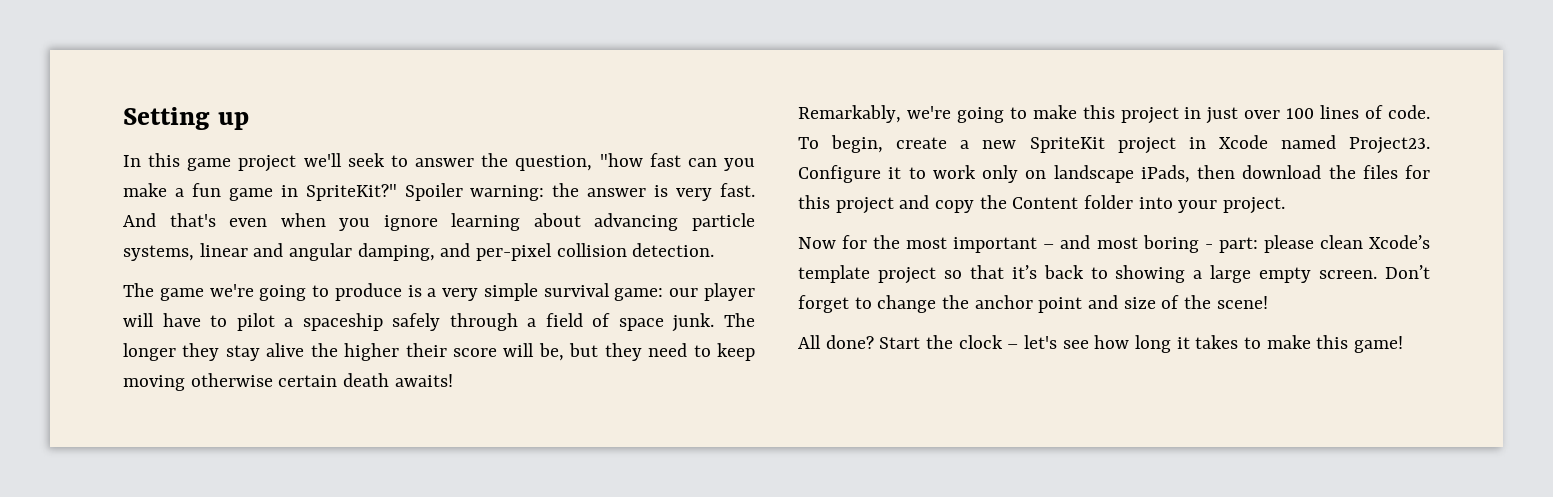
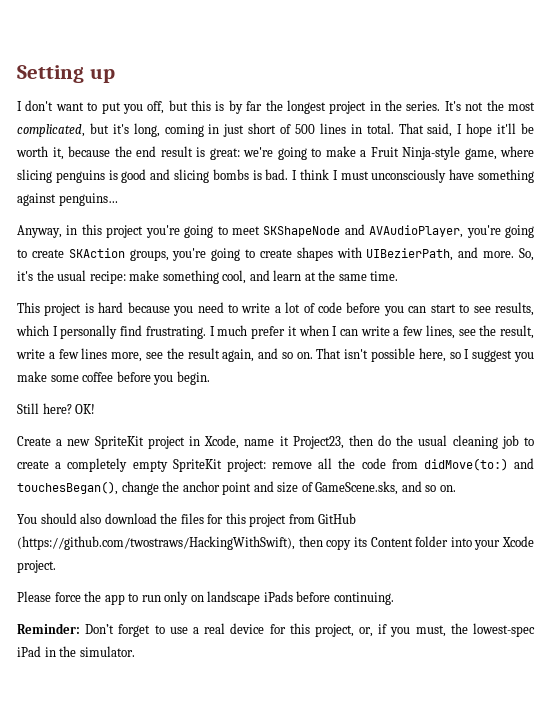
- In this game project we'll seek to answer the question, "how fast can you make a fun game in SpriteKit?" Spoiler warning: the answer is very fast. And that's even when you ignore learning about advancing particle systems, linear and angular damping, and per-pixel collision detection.
- The game we're going to produce is a very simple survival game: our player will have to pilot a spaceship safely through a field of space junk. The longer they stay alive the higher their score will be, but they need to keep moving otherwise certain death awaits!
- Remarkably, we're going to make this project in just over 100 lines of code. To begin, create a new SpriteKit project in Xcode named Project23. Configure it to work only on landscape iPads, then download the files for this project and copy the Content folder into your project.
- Now for the most important – and most boring - part: please clean Xcode’s template project so that it’s back to showing a large empty screen. Don’t forget to change the anchor point and size of the scene!
- All done? Start the clock – let's see how long it takes to make this game!
+ I don't want to put you off, but this is by far the longest project in the series. It's not the most complicated, but it's long, coming in just short of 500 lines in total. That said, I hope it'll be worth it, because the end result is great: we're going to make a Fruit Ninja-style game, where slicing penguins is good and slicing bombs is bad. I think I must unconsciously have something against penguins…
+ Anyway, in this project you're going to meet SKShapeNode and AVAudioPlayer, you're going to create SKAction groups, you're going to create shapes with UIBezierPath, and more. So, it's the usual recipe: make something cool, and learn at the same time.
+ This project is hard because you need to write a lot of code before you can start to see results, which I personally find frustrating. I much prefer it when I can write a few lines, see the result, write a few lines more, see the result again, and so on. That isn't possible here, so I suggest you make some coffee before you begin.
+ Still here? OK!
+ Create a new SpriteKit project in Xcode, name it Project23, then do the usual cleaning job to create a completely empty SpriteKit project: remove all the code from didMove(to:) and touchesBegan(), change the anchor point and size of GameScene.sks, and so on.
+ You should also download the files for this project from GitHub (https://github.com/twostraws/HackingWithSwift), then copy its Content folder into your Xcode project.
+ Please force the app to run only on landscape iPads before continuing.
+ Reminder: Don’t forget to use a real device for this project, or, if you must, the lowest-spec iPad in the simulator.

